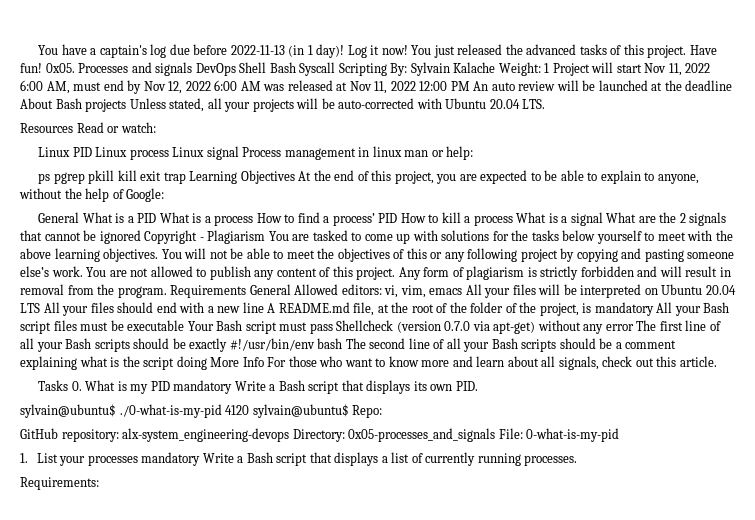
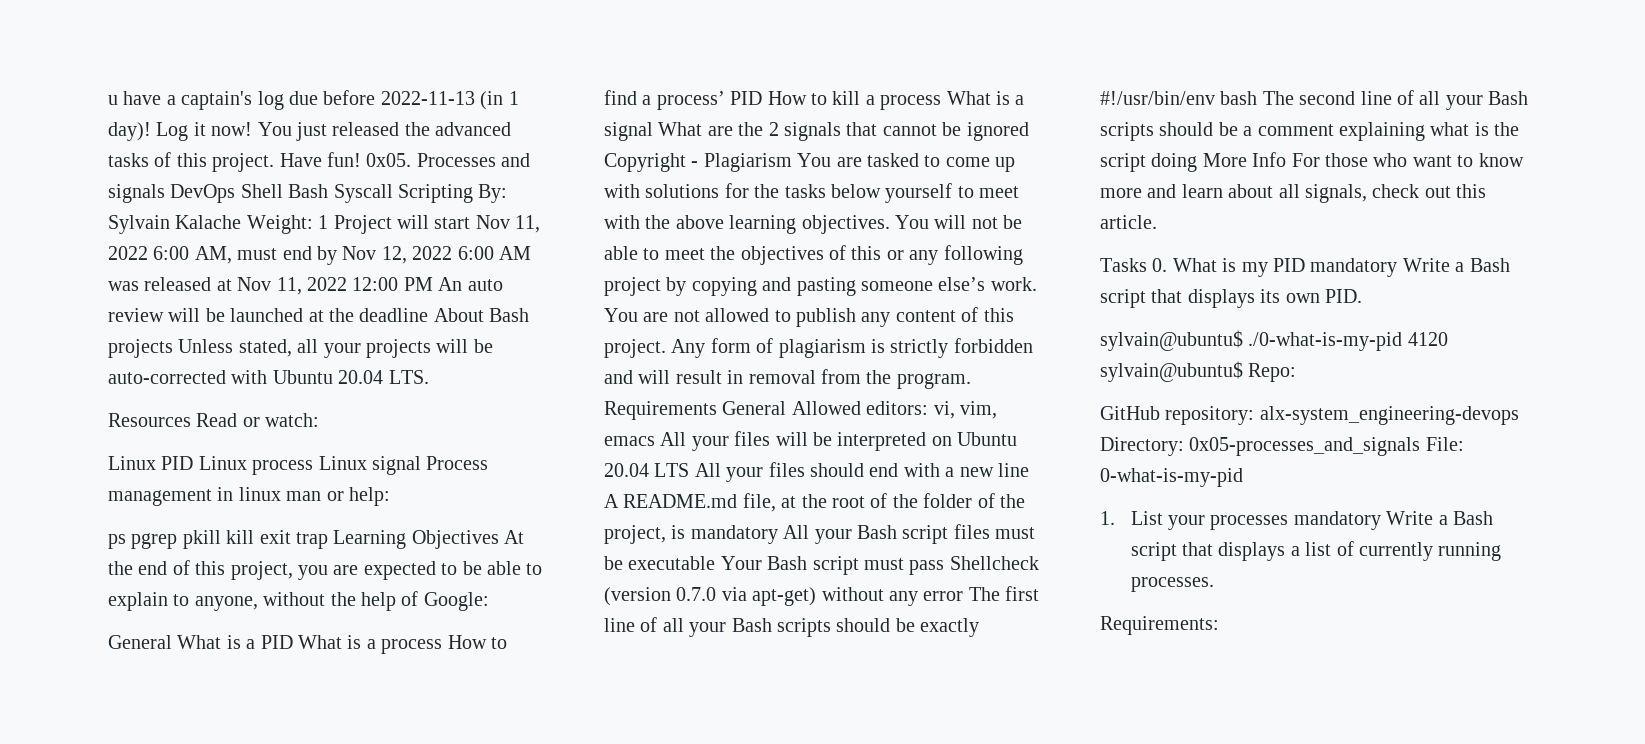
- You have a captain's log due before 2022-11-13 (in 1 day)!
+ u have a captain's log due before 2022-11-13 (in 1 day)!

